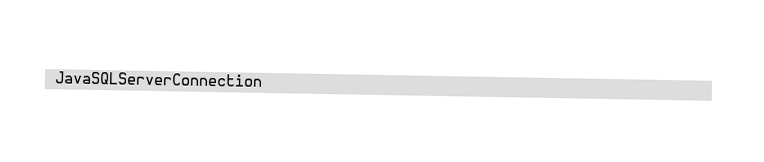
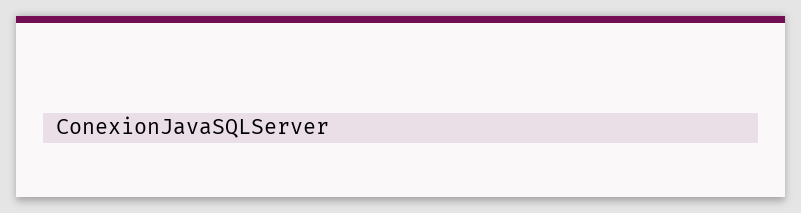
- JavaSQLServerConnection
+ ConexionJavaSQLServer

